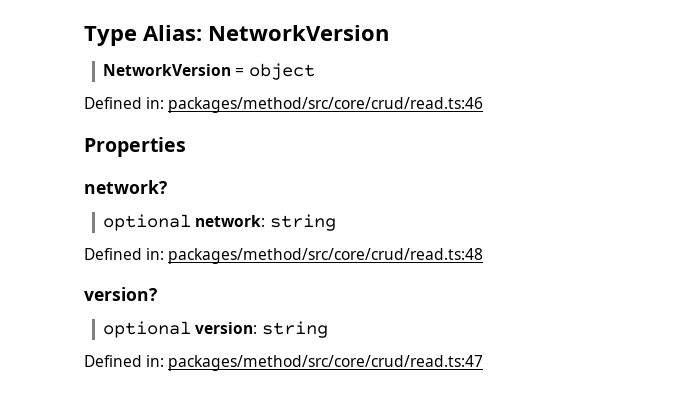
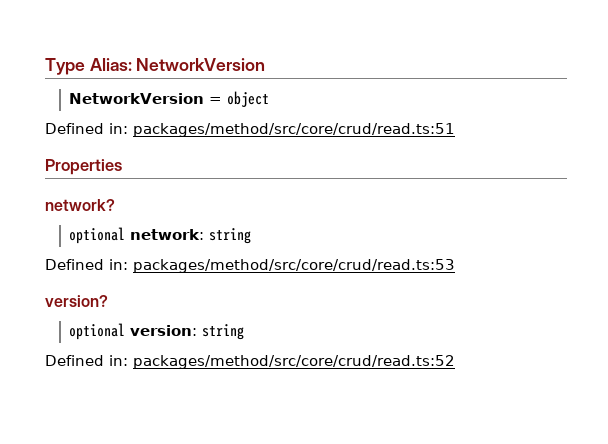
- Defined in: packages/method/src/core/crud/read.ts:46
+ Defined in: packages/method/src/core/crud/read.ts:51
- Defined in: packages/method/src/core/crud/read.ts:48
+ Defined in: packages/method/src/core/crud/read.ts:53
- Defined in: packages/method/src/core/crud/read.ts:47
+ Defined in: packages/method/src/core/crud/read.ts:52

